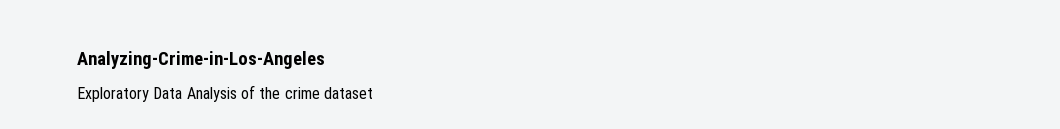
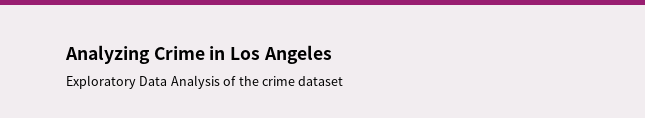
- Analyzing-Crime-in-Los-Angeles
+ Analyzing Crime in Los Angeles

